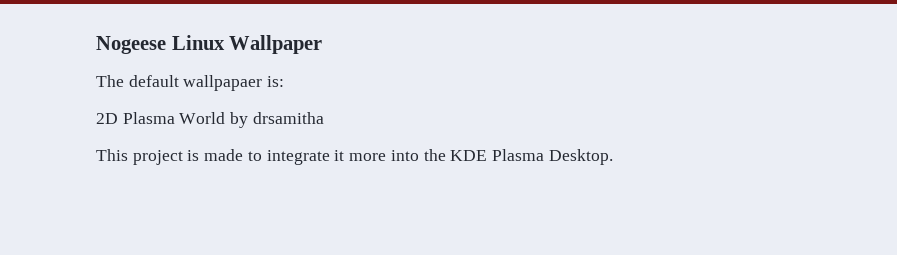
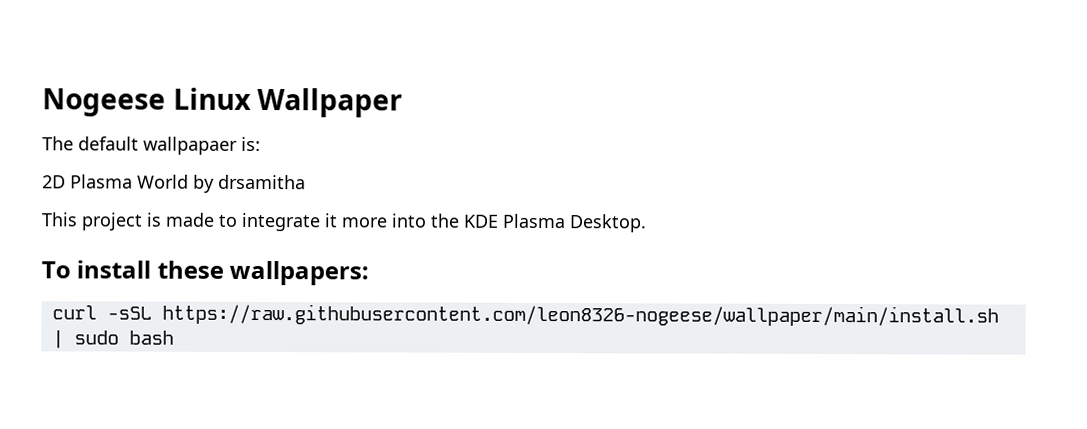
+ To install these wallpapers:
+ curl -sSL https://raw.githubusercontent.com/leon8326-nogeese/wallpaper/main/install.sh | sudo bash

